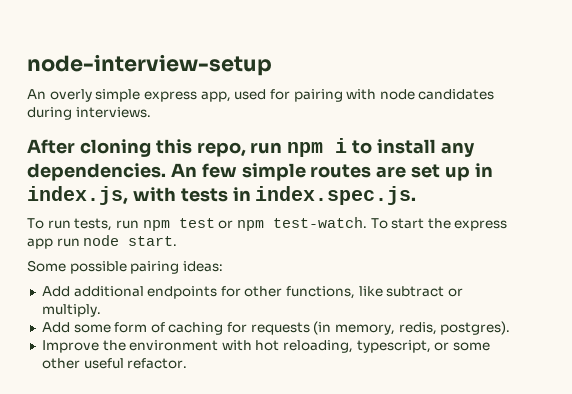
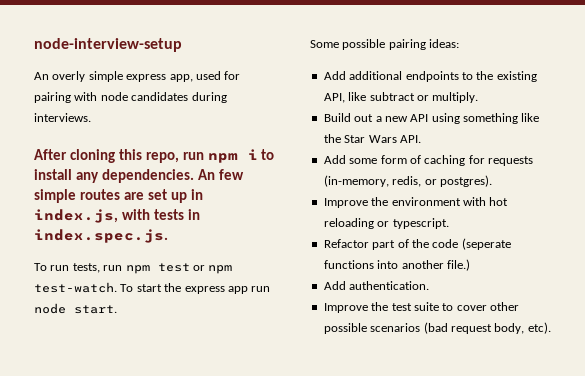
- Add additional endpoints for other functions, like subtract or multiply.
+ Add additional endpoints to the existing API, like subtract or multiply.
+ Build out a new API using something like the Star Wars API.
- Add some form of caching for requests (in memory, redis, postgres).
+ Add some form of caching for requests (in-memory, redis, or postgres).
- Improve the environment with hot reloading, typescript, or some other useful refactor.
+ Improve the environment with hot reloading or typescript.
+ Refactor part of the code (seperate functions into another file.)
+ Add authentication.
+ Improve the test suite to cover other possible scenarios (bad request body, etc).

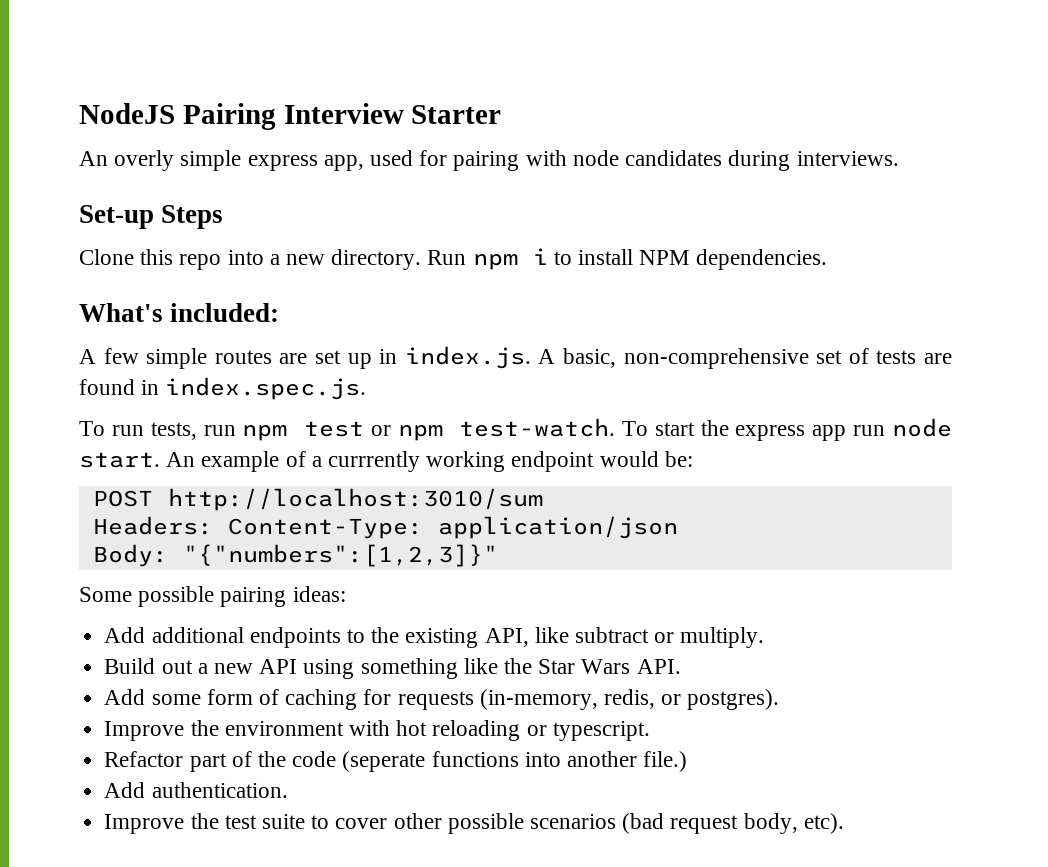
- node-interview-setup
+ NodeJS Pairing Interview Starter
- After cloning this repo, run npm i to install any dependencies. An few simple routes are set up in index.js, with tests in index.spec.js.
+ Set-up Steps
+ Clone this repo into a new directory. Run npm i to install NPM dependencies.
+ What's included:
+ A few simple routes are set up in index.js. A basic, non-comprehensive set of tests are found in index.spec.js.
+ An example of a currrently working endpoint would be:
+ POST http://localhost:3010/sum
+ Headers: Content-Type: application/json
+ Body: "{"numbers":[1,2,3]}"

